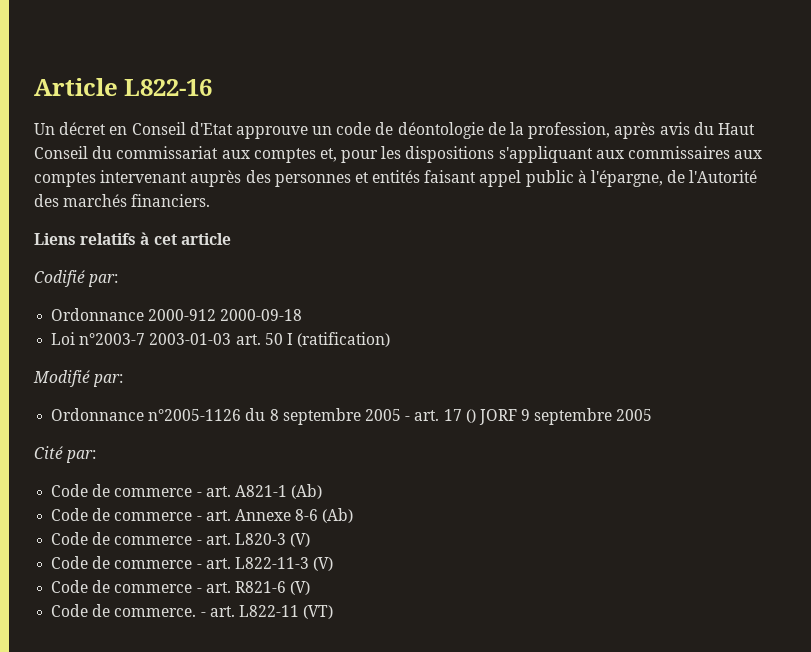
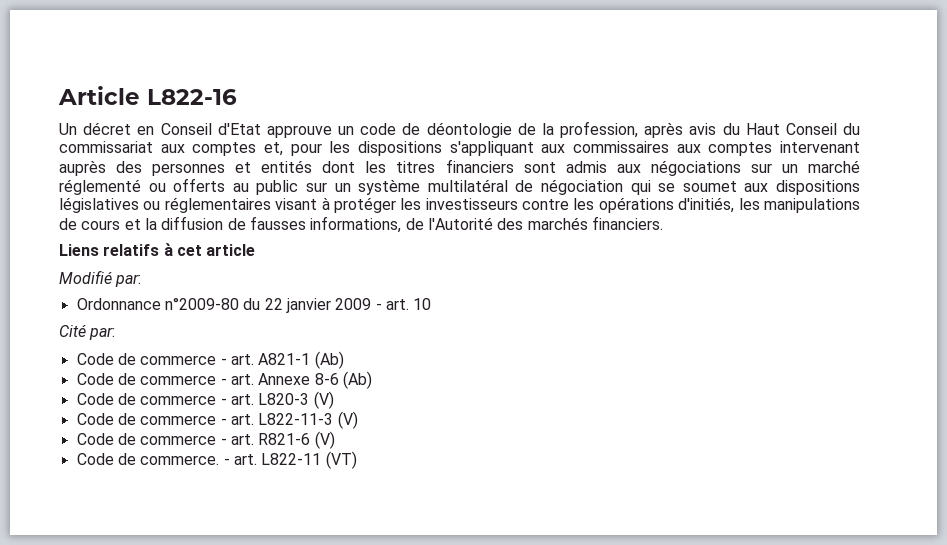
- Un décret en Conseil d'Etat approuve un code de déontologie de la profession, après avis du Haut Conseil du commissariat aux comptes et, pour les dispositions s'appliquant aux commissaires aux comptes intervenant auprès des personnes et entités faisant appel public à l'épargne, de l'Autorité des marchés financiers.
+ Un décret en Conseil d'Etat approuve un code de déontologie de la profession, après avis du Haut Conseil du commissariat aux comptes et, pour les dispositions s'appliquant aux commissaires aux comptes intervenant auprès des personnes et entités dont les titres financiers sont admis aux négociations sur un marché réglementé ou offerts au public sur un système multilatéral de négociation qui se soumet aux dispositions législatives ou réglementaires visant à protéger les investisseurs contre les opérations d'initiés, les manipulations de cours et la diffusion de fausses informations, de l'Autorité des marchés financiers.
- Codifié par:
- Ordonnance 2000-912 2000-09-18
- Loi n°2003-7 2003-01-03 art. 50 I (ratification)
  Modifié par:
- Ordonnance n°2005-1126 du 8 septembre 2005 - art. 17 () JORF 9 septembre 2005
+ Ordonnance n°2009-80 du 22 janvier 2009 - art. 10

